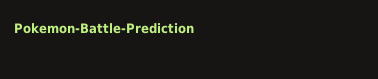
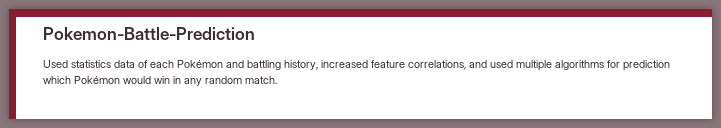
+ Used statistics data of each Pokémon and battling history, increased feature correlations, and used multiple algorithms for prediction which Pokémon would win in any random match.

